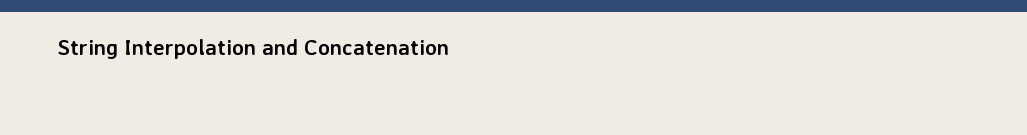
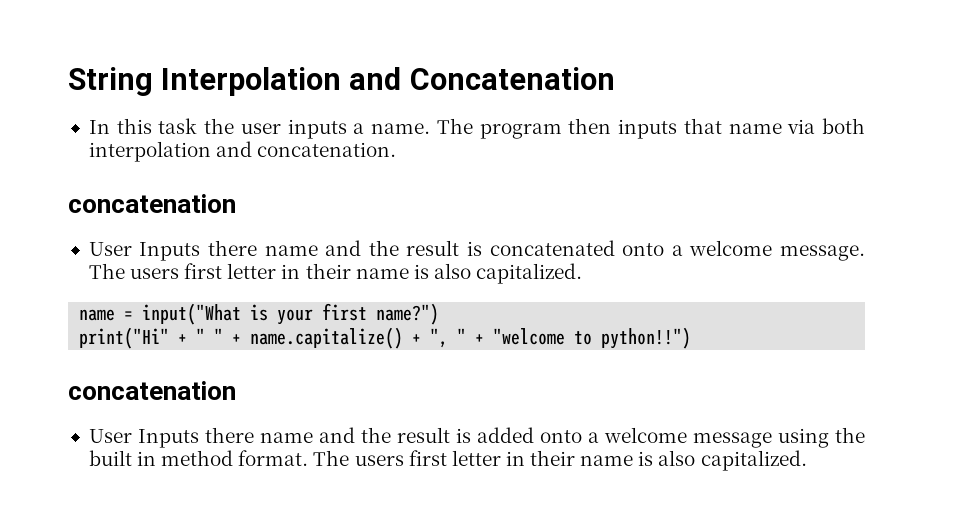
+ In this task the user inputs a name. The program then inputs that name via both interpolation and concatenation.
+ concatenation
+ User Inputs there name and the result is concatenated onto a welcome message. The users first letter in their name is also capitalized.
+ name = input("What is your first name?")
+ print("Hi" + " " + name.capitalize() + ", " + "welcome to python!!")
+ concatenation
+ User Inputs there name and the result is added onto a welcome message using the built in method format. The users first letter in their name is also capitalized.

